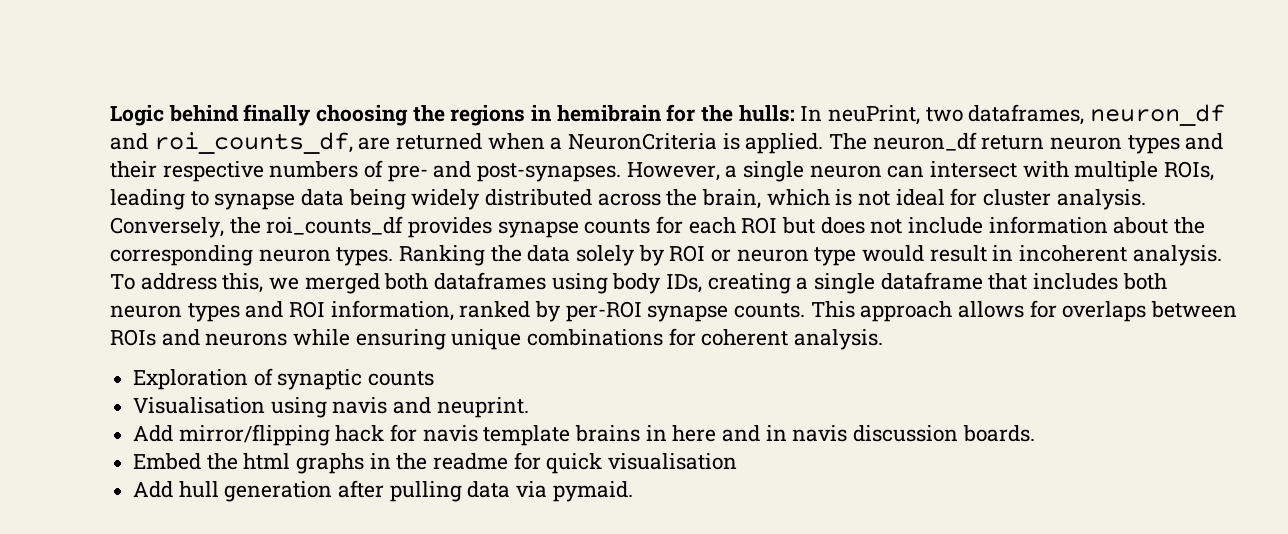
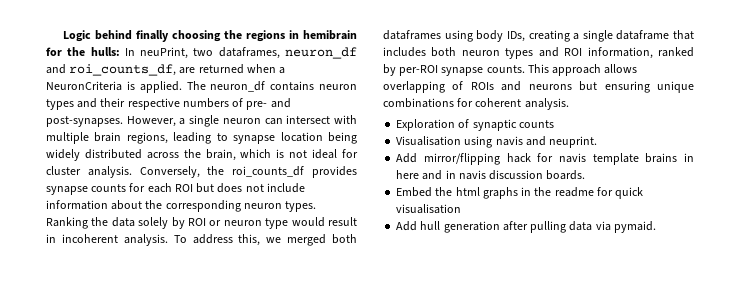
- The neuron_df return neuron types and their respective numbers of pre- and post-synapses.
+ The neuron_df contains neuron types and their respective numbers of pre- and post-synapses.
- However, a single neuron can intersect with multiple ROIs, leading to synapse data being widely distributed across the brain, which is not ideal for cluster analysis.
+ However, a single neuron can intersect with multiple brain regions, leading to synapse location being widely distributed across the brain, which is not ideal for cluster analysis.
- This approach allows for overlaps between ROIs and neurons while ensuring unique combinations for coherent analysis.
+ This approach allows overlapping of ROIs and neurons but ensuring unique combinations for coherent analysis.

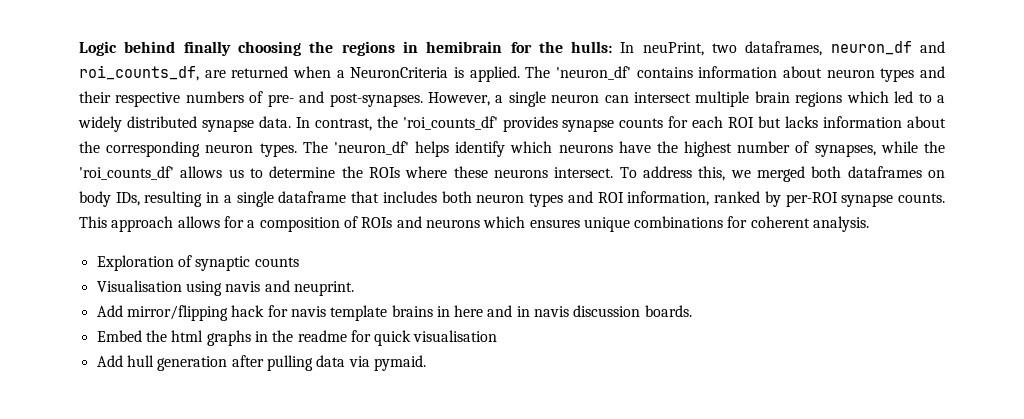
- The neuron_df contains neuron types and their respective numbers of pre- and post-synapses.
+ The 'neuron_df' contains information about neuron types and their respective numbers of pre- and post-synapses.
- However, a single neuron can intersect with multiple brain regions, leading to synapse location being widely distributed across the brain, which is not ideal for cluster analysis. Conversely, the roi_counts_df provides synapse counts for each ROI but does not include information about the corresponding neuron types.
+ However, a single neuron can intersect multiple brain regions which led to a widely distributed synapse data. In contrast, the 'roi_counts_df' provides synapse counts for each ROI but lacks information about the corresponding neuron types.
- Ranking the data solely by ROI or neuron type would result in incoherent analysis.
+ The 'neuron_df' helps identify which neurons have the highest number of synapses, while the 'roi_counts_df' allows us to determine the ROIs where these neurons intersect.
- To address this, we merged both dataframes using body IDs, creating a single dataframe that includes both neuron types and ROI information, ranked by per-ROI synapse counts.
+ To address this, we merged both dataframes on body IDs, resulting in a single dataframe that includes both neuron types and ROI information, ranked by per-ROI synapse counts.
- This approach allows overlapping of ROIs and neurons but ensuring unique combinations for coherent analysis.
+ This approach allows for a composition of ROIs and neurons which ensures unique combinations for coherent analysis.

